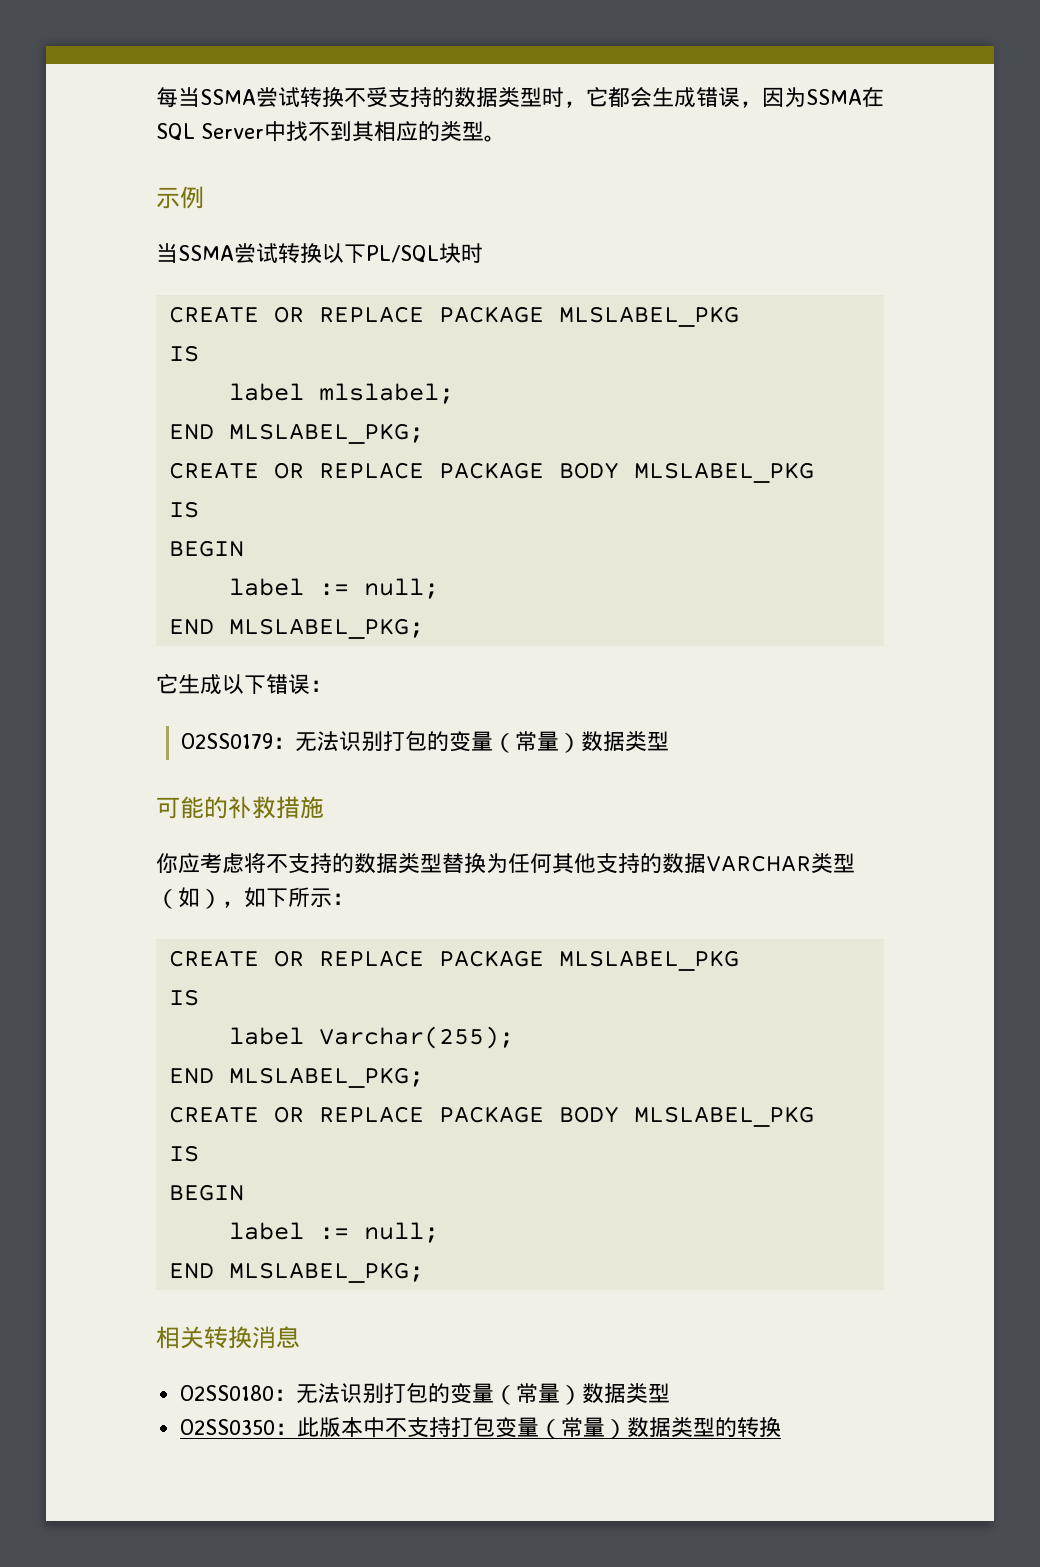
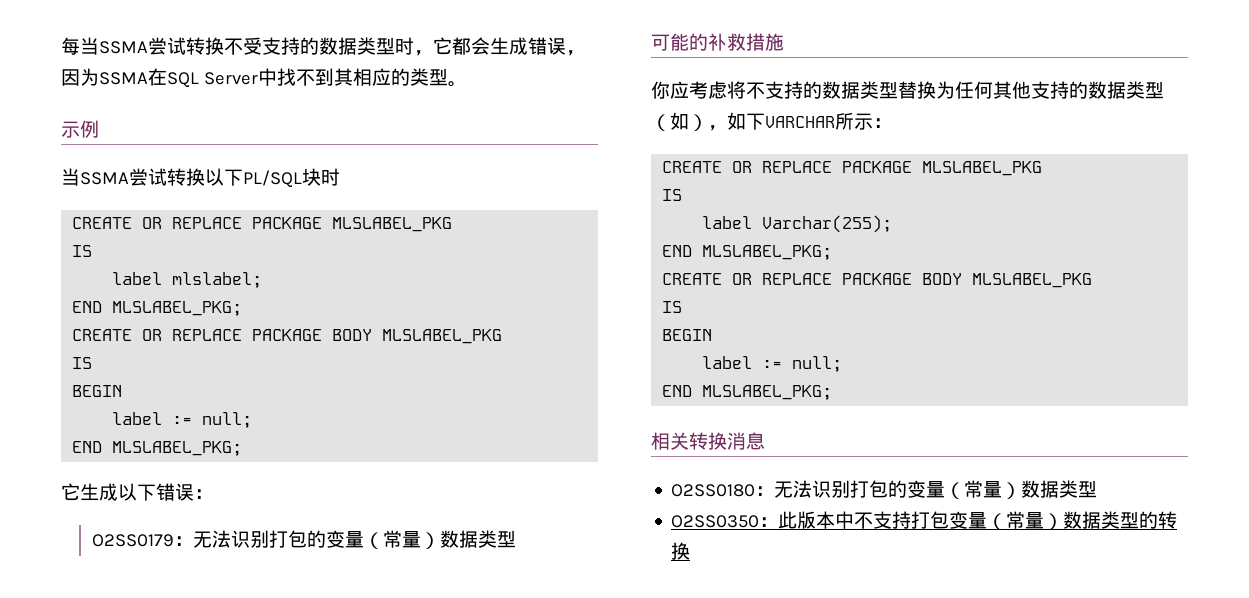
- 你应考虑将不支持的数据类型替换为任何其他支持的数据VARCHAR类型（如），如下所示：
+ 你应考虑将不支持的数据类型替换为任何其他支持的数据类型（如），如下VARCHAR所示：

